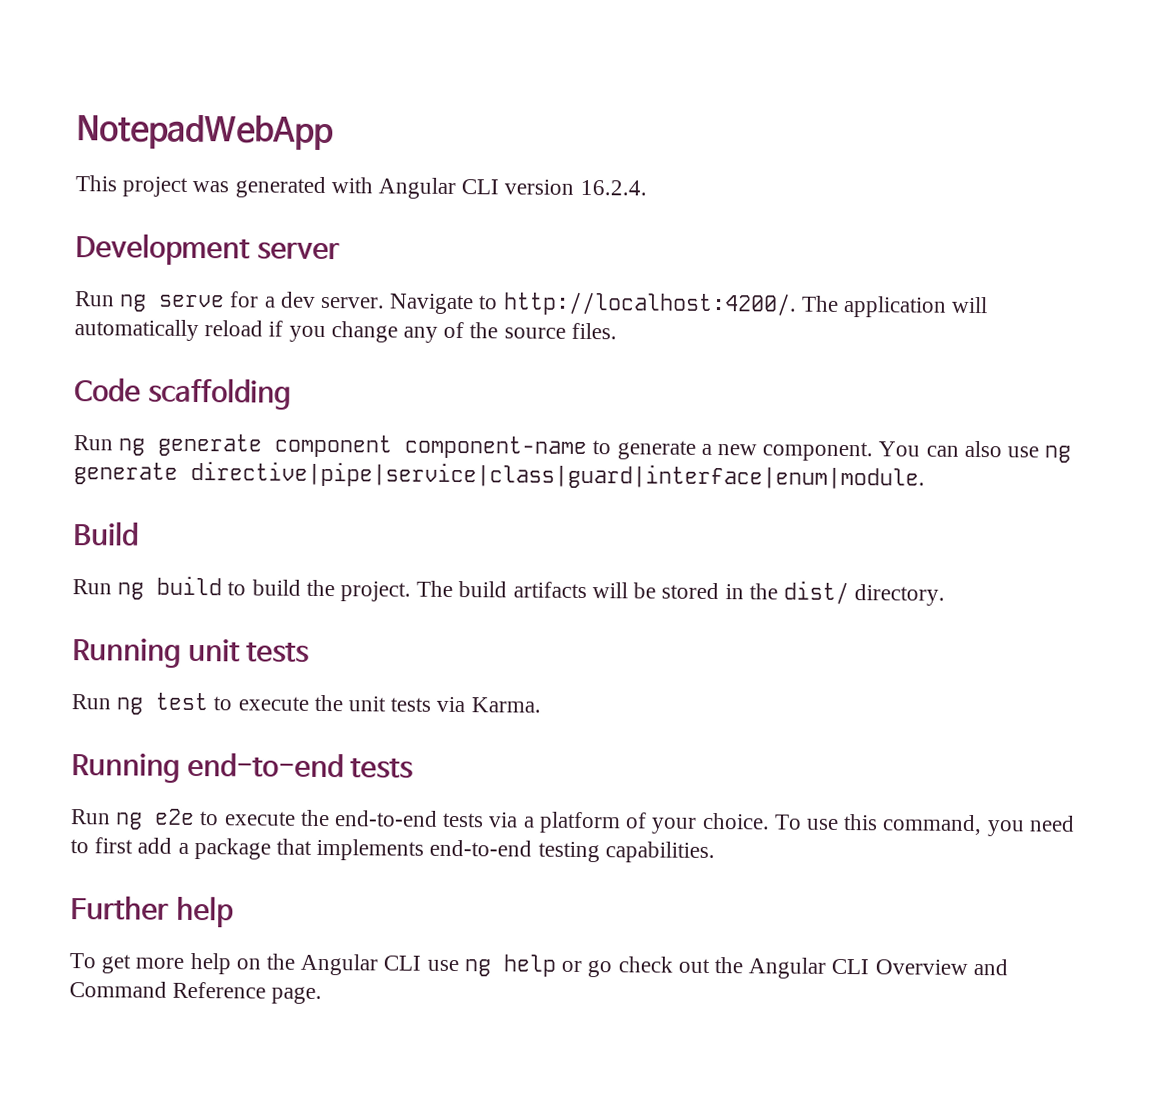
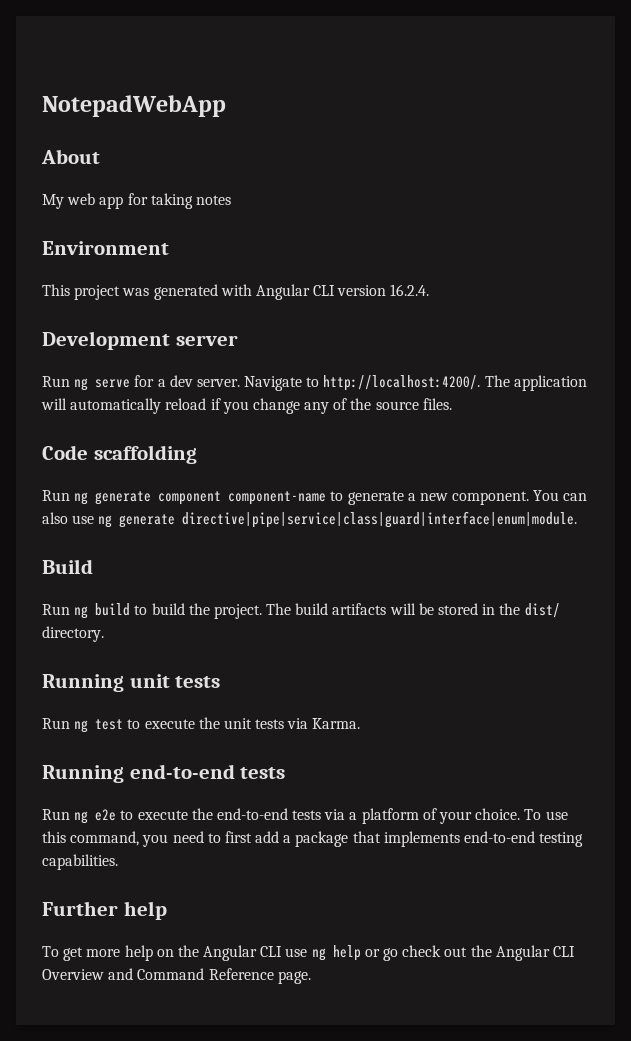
+ About
+ My web app for taking notes
+ Environment

